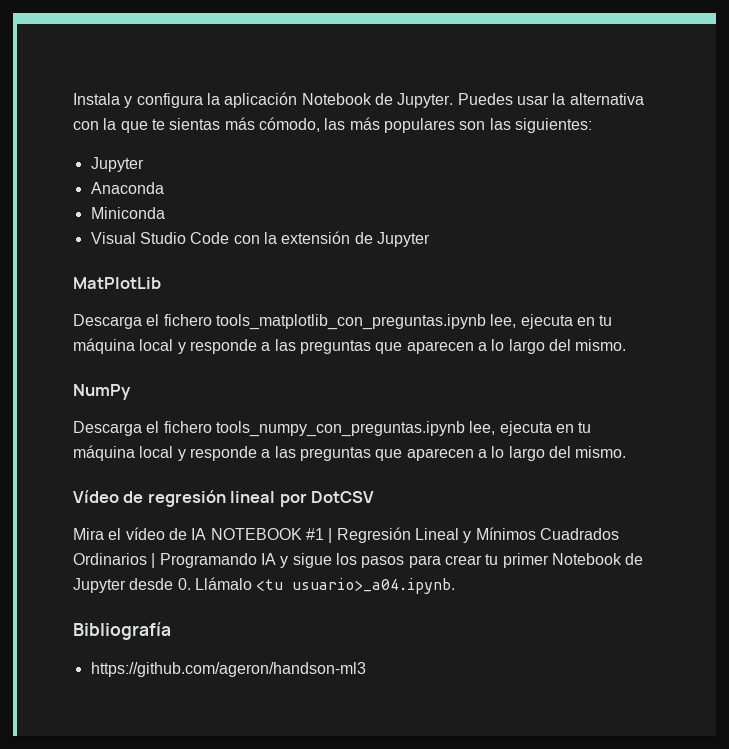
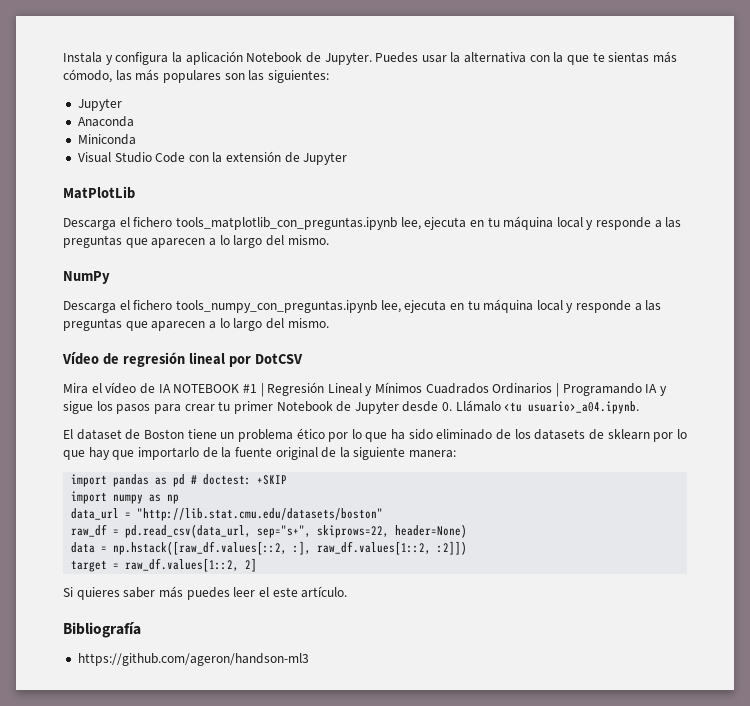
+ El dataset de Boston tiene un problema ético por lo que ha sido eliminado de los datasets de sklearn por lo que hay que importarlo de la fuente original de la siguiente manera:
+ import pandas as pd # doctest: +SKIP
+ import numpy as np
+ data_url = "http://lib.stat.cmu.edu/datasets/boston"
+ raw_df = pd.read_csv(data_url, sep="s+", skiprows=22, header=None)
+ data = np.hstack([raw_df.values[::2, :], raw_df.values[1::2, :2]])
+ target = raw_df.values[1::2, 2]
+ Si quieres saber más puedes leer el este artículo.

